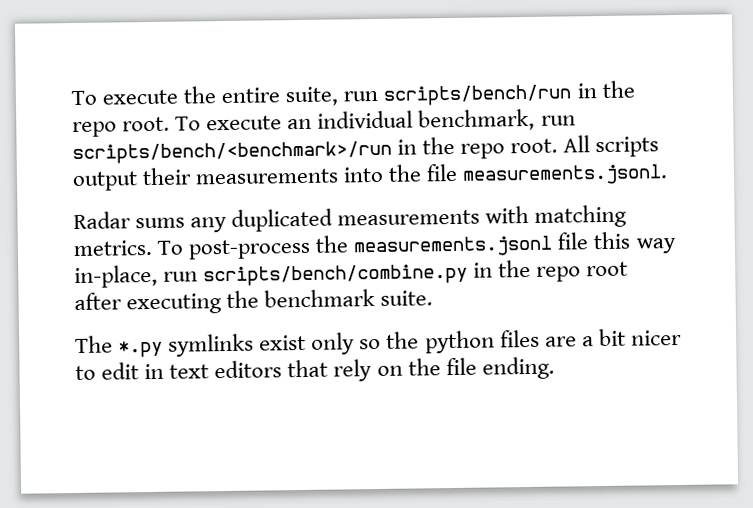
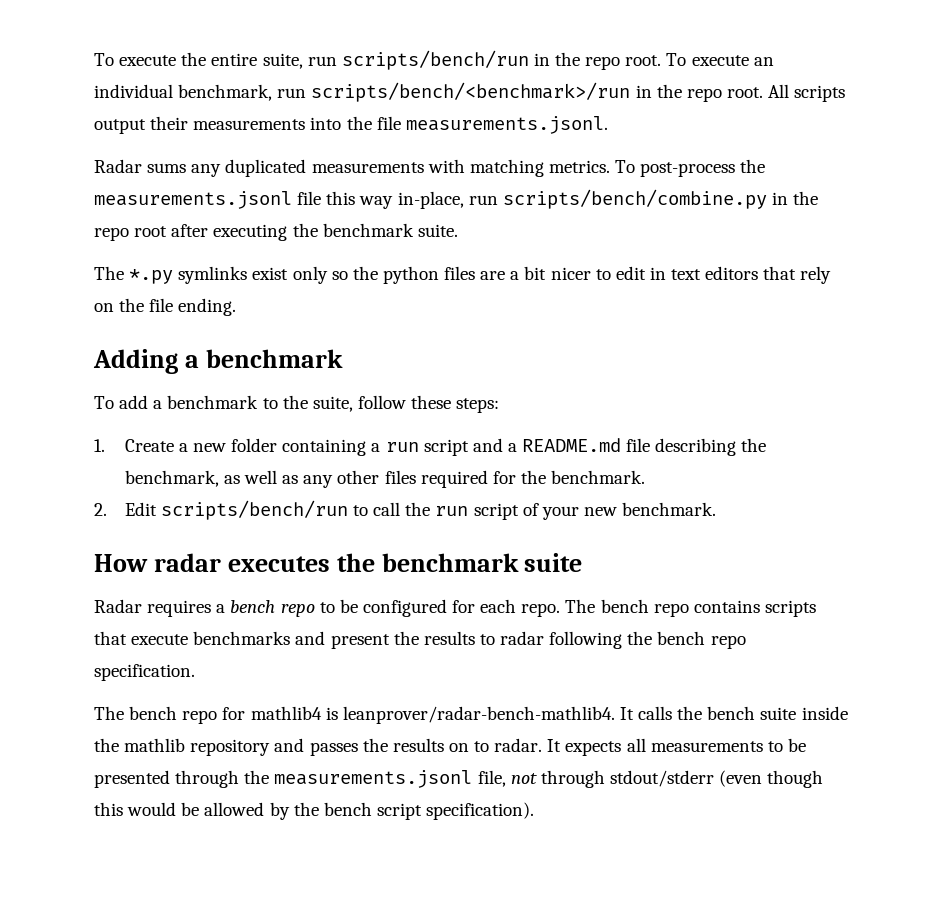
+ Adding a benchmark
+ To add a benchmark to the suite, follow these steps:
+ 1. Create a new folder containing a run script and a README.md file describing the benchmark, as well as any other files required for the benchmark.
+ 2. Edit scripts/bench/run to call the run script of your new benchmark.
+ How radar executes the benchmark suite
+ Radar requires a bench repo to be configured for each repo. The bench repo contains scripts that execute benchmarks and present the results to radar following the bench repo specification.
+ The bench repo for mathlib4 is leanprover/radar-bench-mathlib4. It calls the bench suite inside the mathlib repository and passes the results on to radar. It expects all measurements to be presented through the measurements.jsonl file, not through stdout/stderr (even though this would be allowed by the bench script specification).

